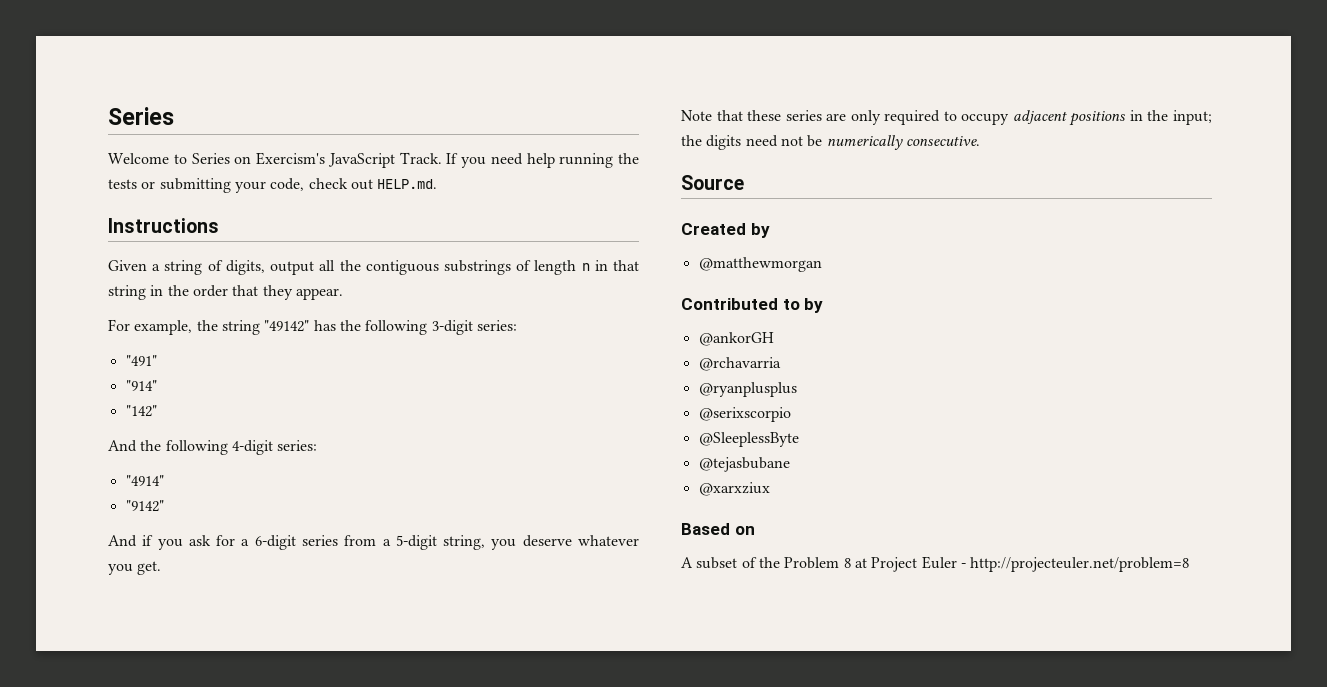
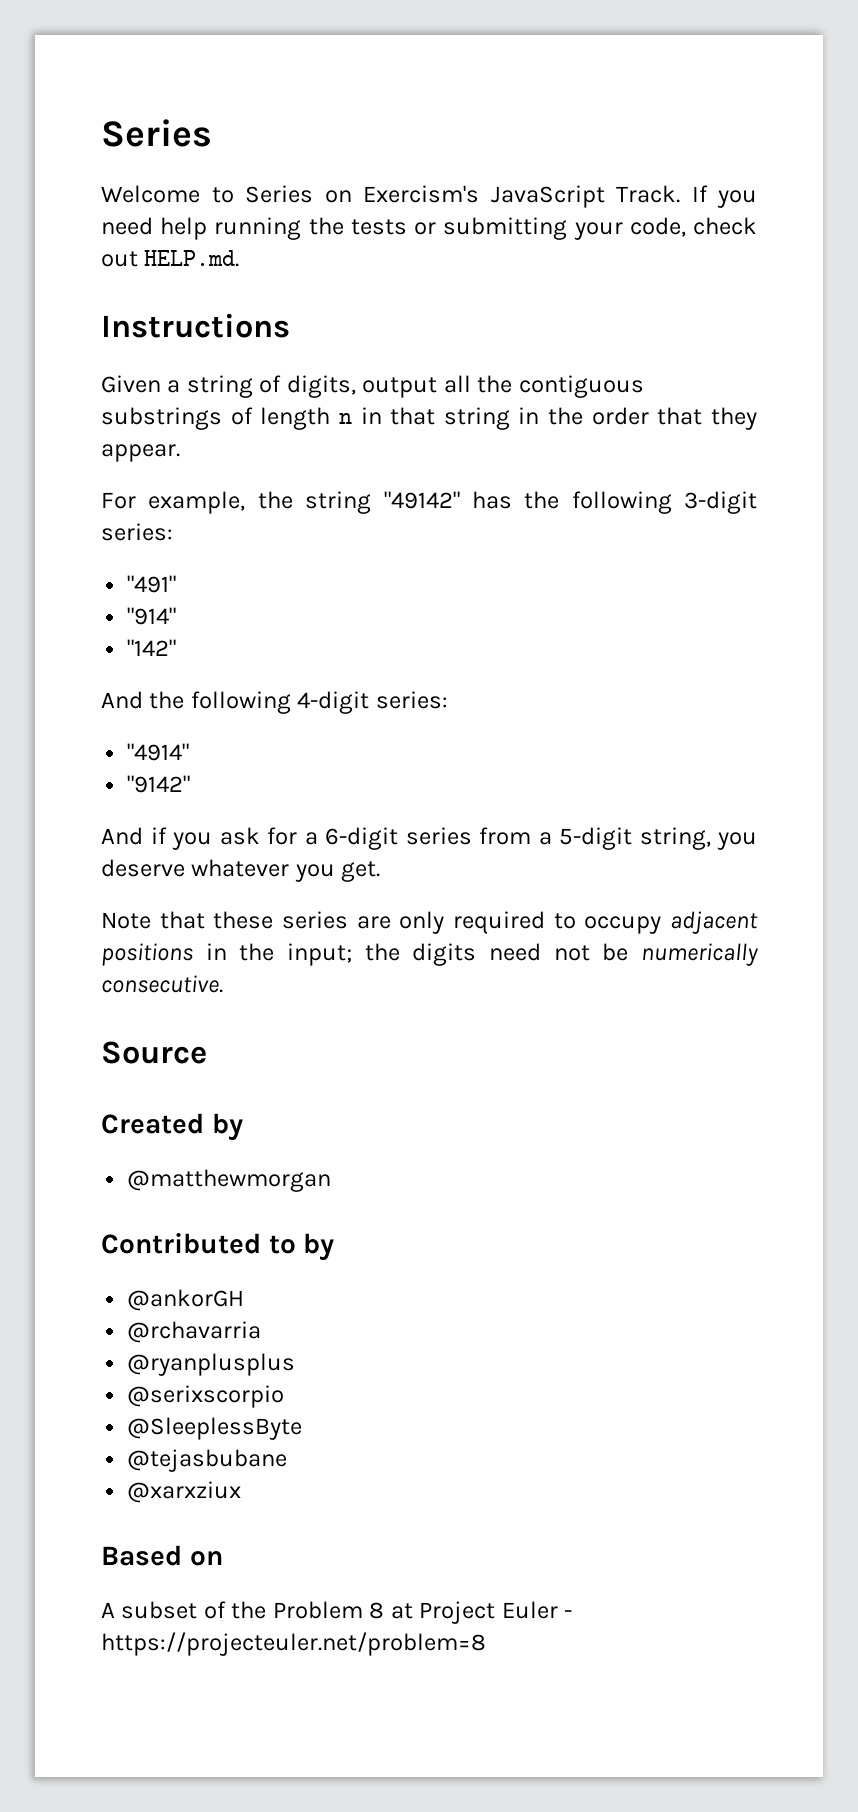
- A subset of the Problem 8 at Project Euler - http://projecteuler.net/problem=8
+ A subset of the Problem 8 at Project Euler - https://projecteuler.net/problem=8

